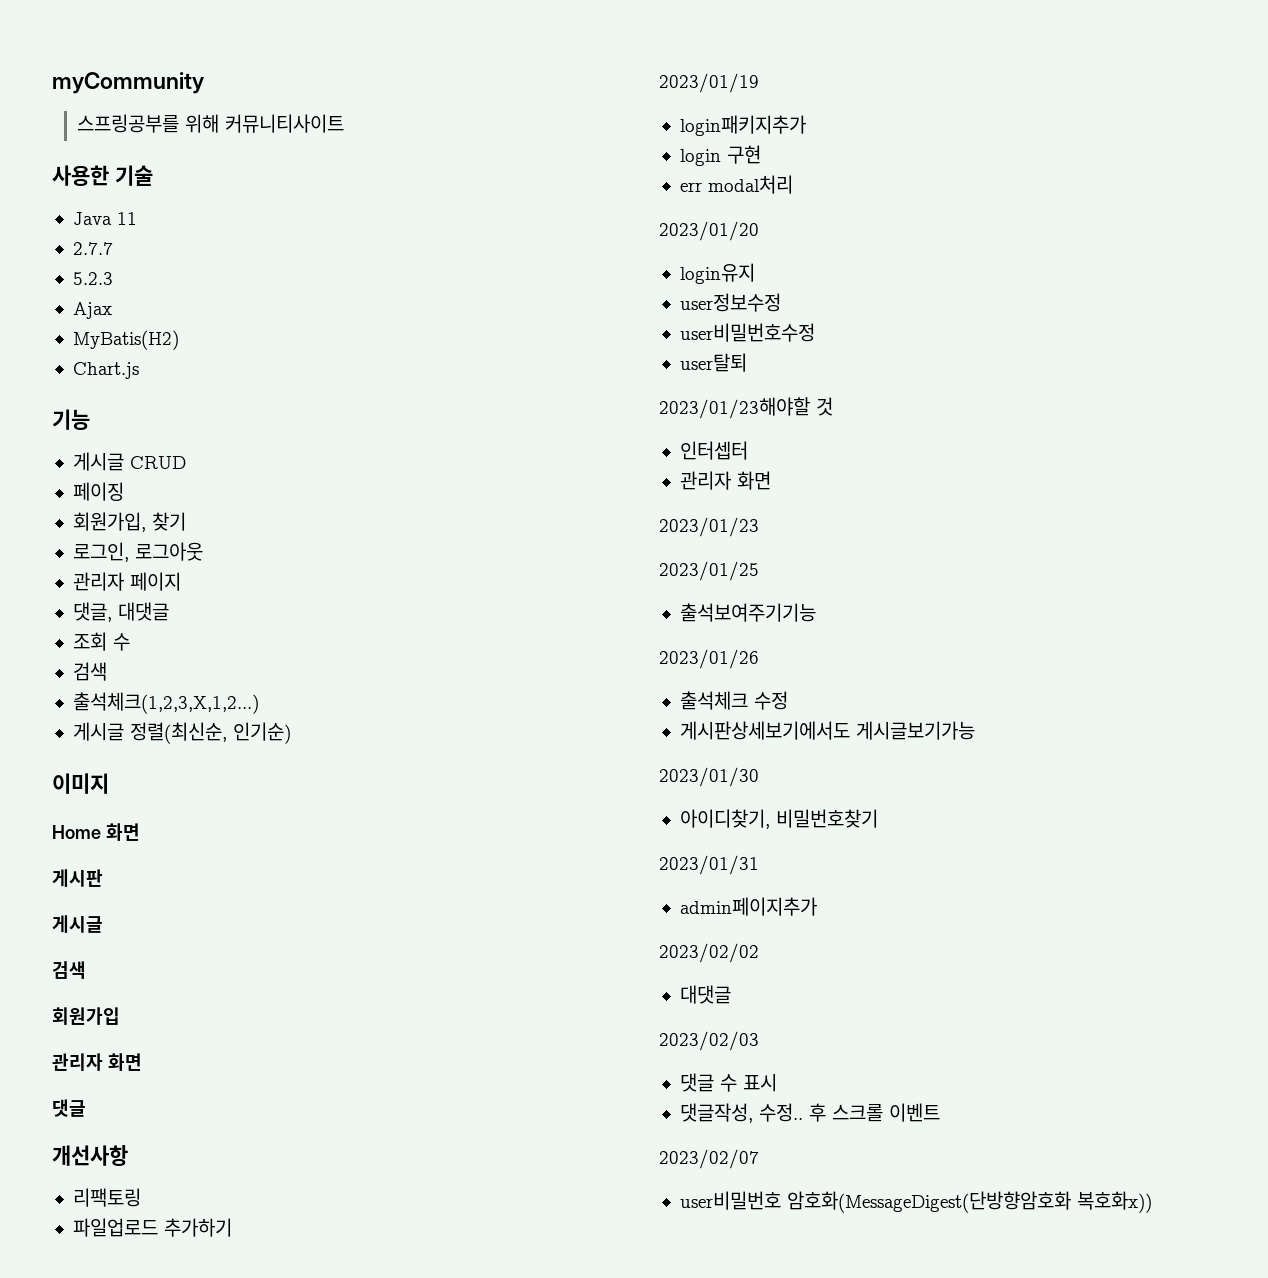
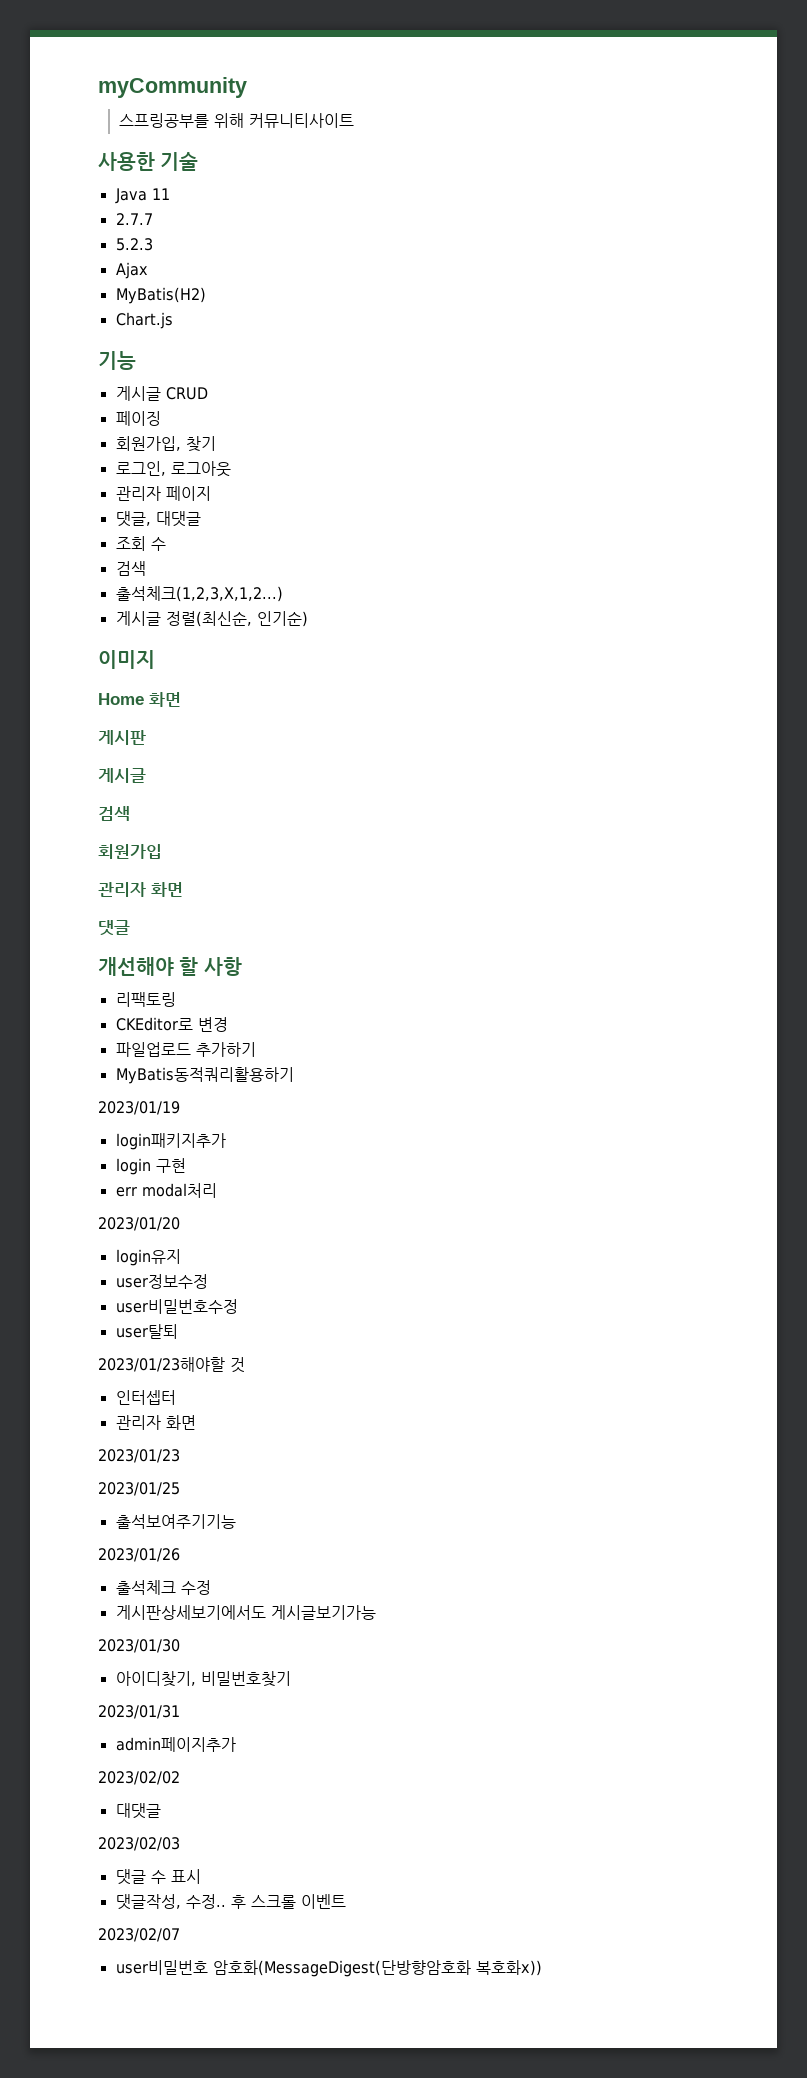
- 개선사항
+ 개선해야 할 사항
+ CKEditor로 변경
+ MyBatis동적쿼리활용하기

